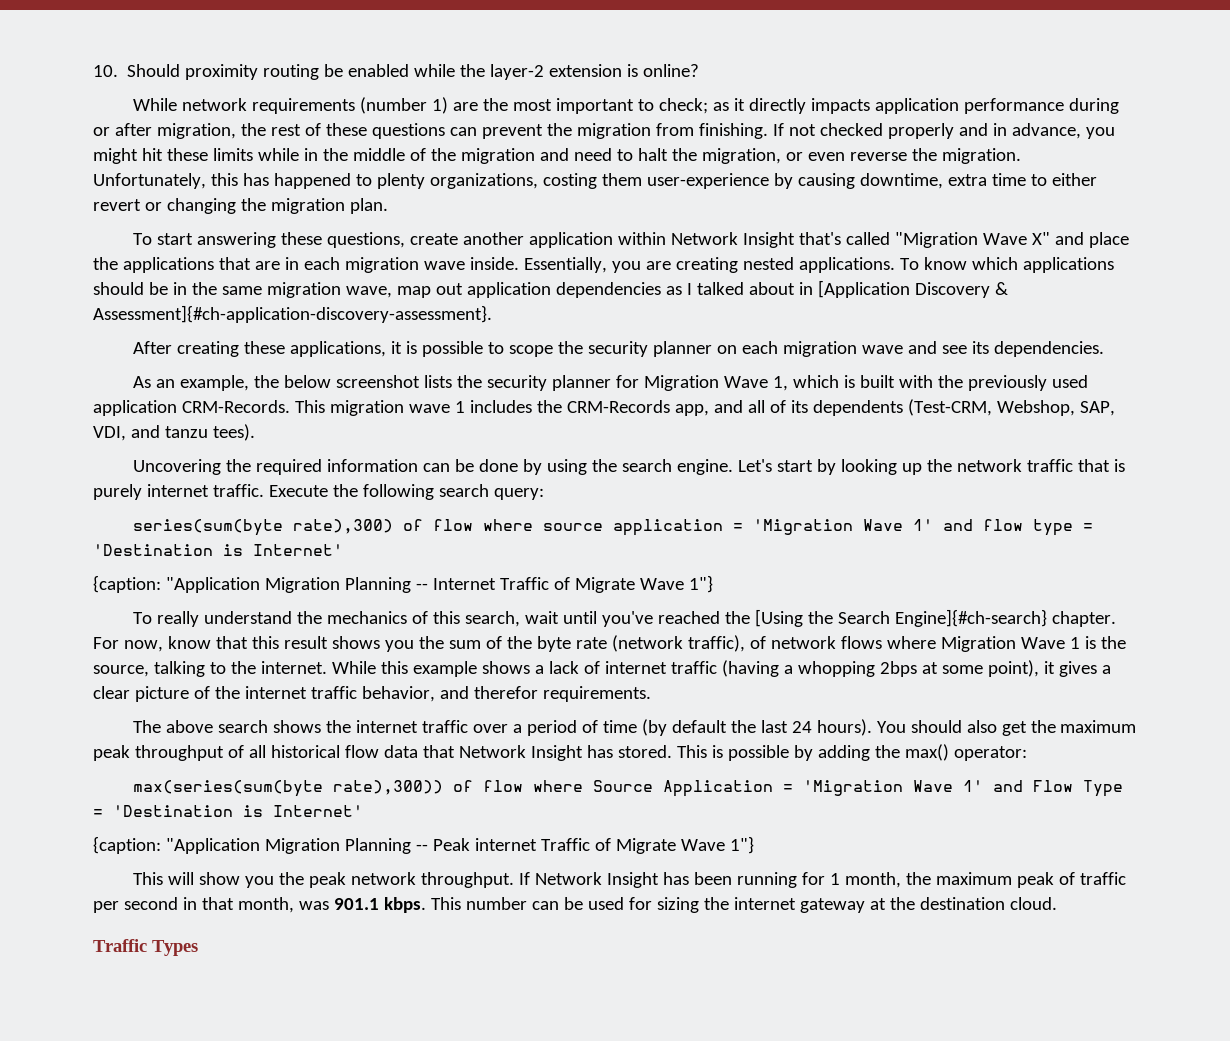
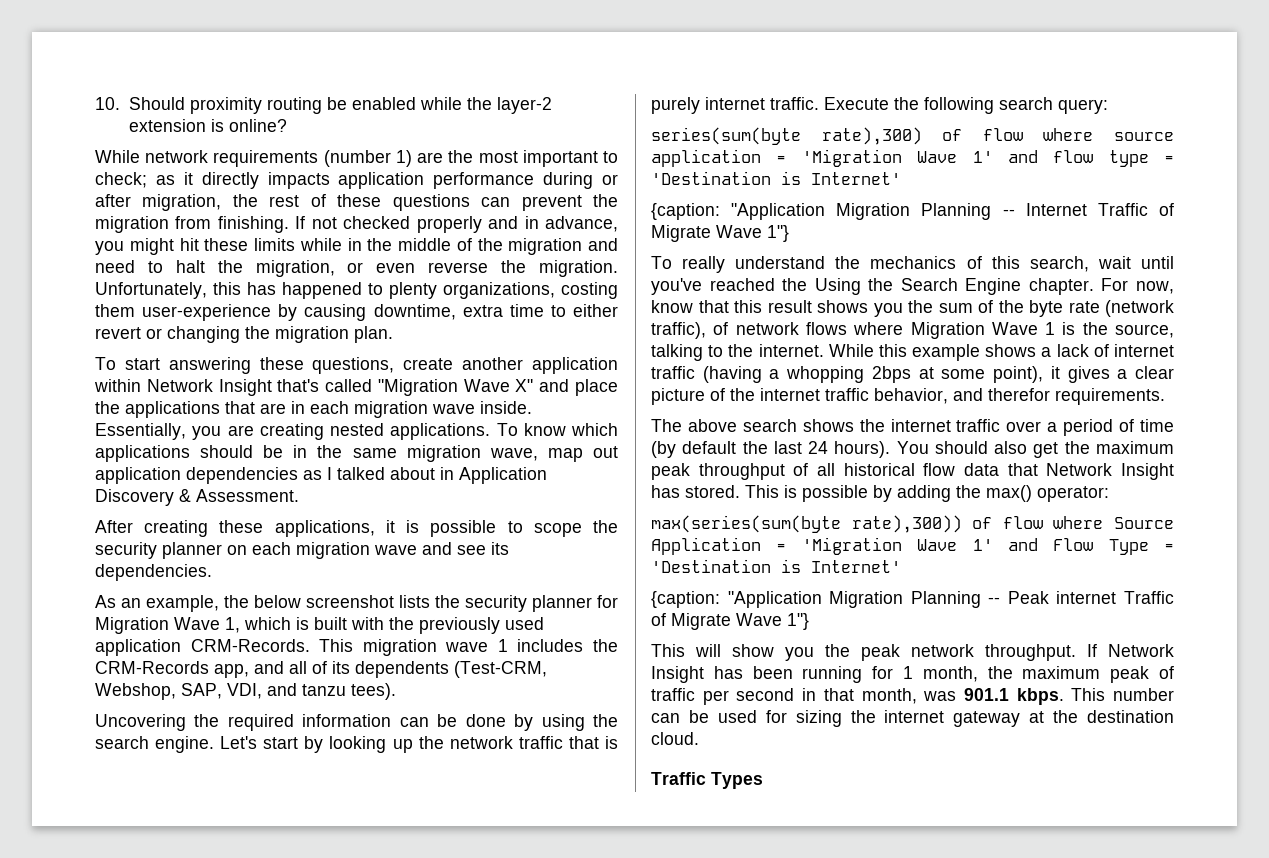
- To know which applications should be in the same migration wave, map out application dependencies as I talked about in [Application Discovery & Assessment]{#ch-application-discovery-assessment}.
+ To know which applications should be in the same migration wave, map out application dependencies as I talked about in Application Discovery & Assessment.
- To really understand the mechanics of this search, wait until you've reached the [Using the Search Engine]{#ch-search} chapter.
+ To really understand the mechanics of this search, wait until you've reached the Using the Search Engine chapter.

